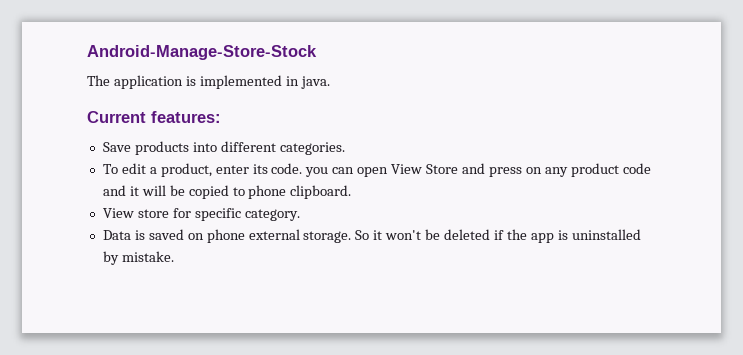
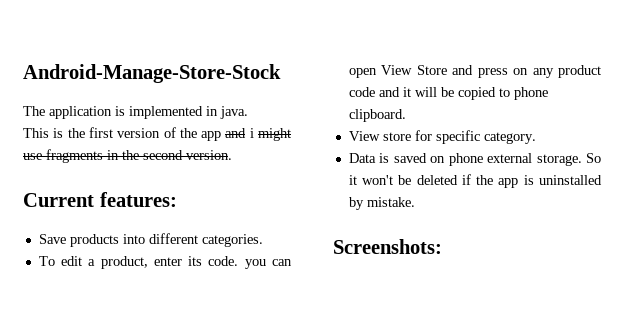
+ This is the first version of the app and i might use fragments in the second version.
+ Screenshots:

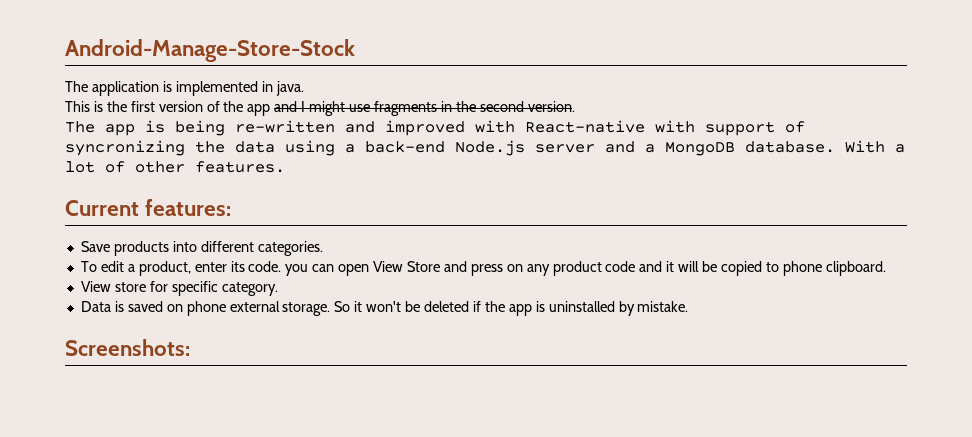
- This is the first version of the app and i might use fragments in the second version.
+ This is the first version of the app and I might use fragments in the second version.
+ The app is being re-written and improved with React-native with support of syncronizing the data using a back-end Node.js server and a MongoDB database. With a lot of other features.

